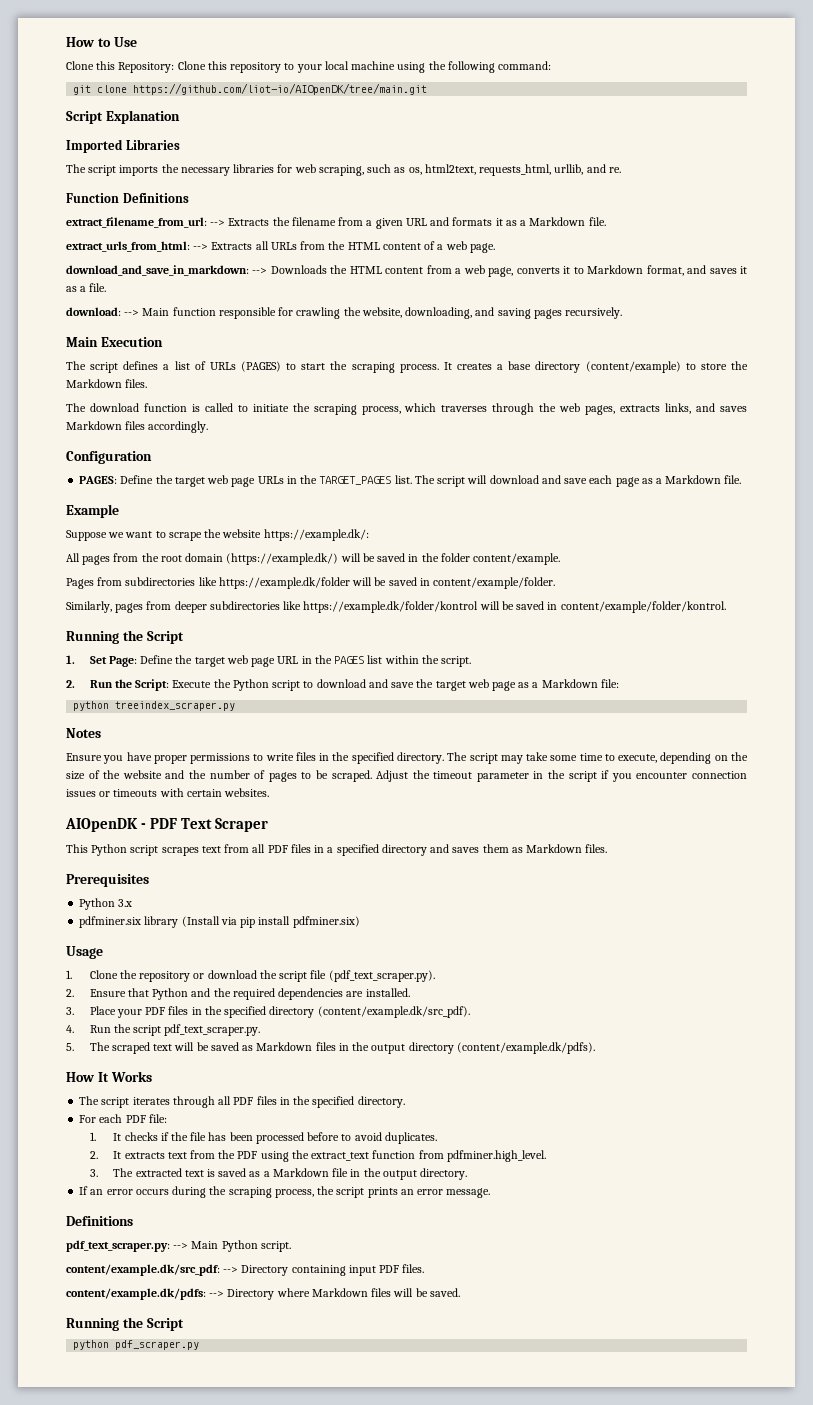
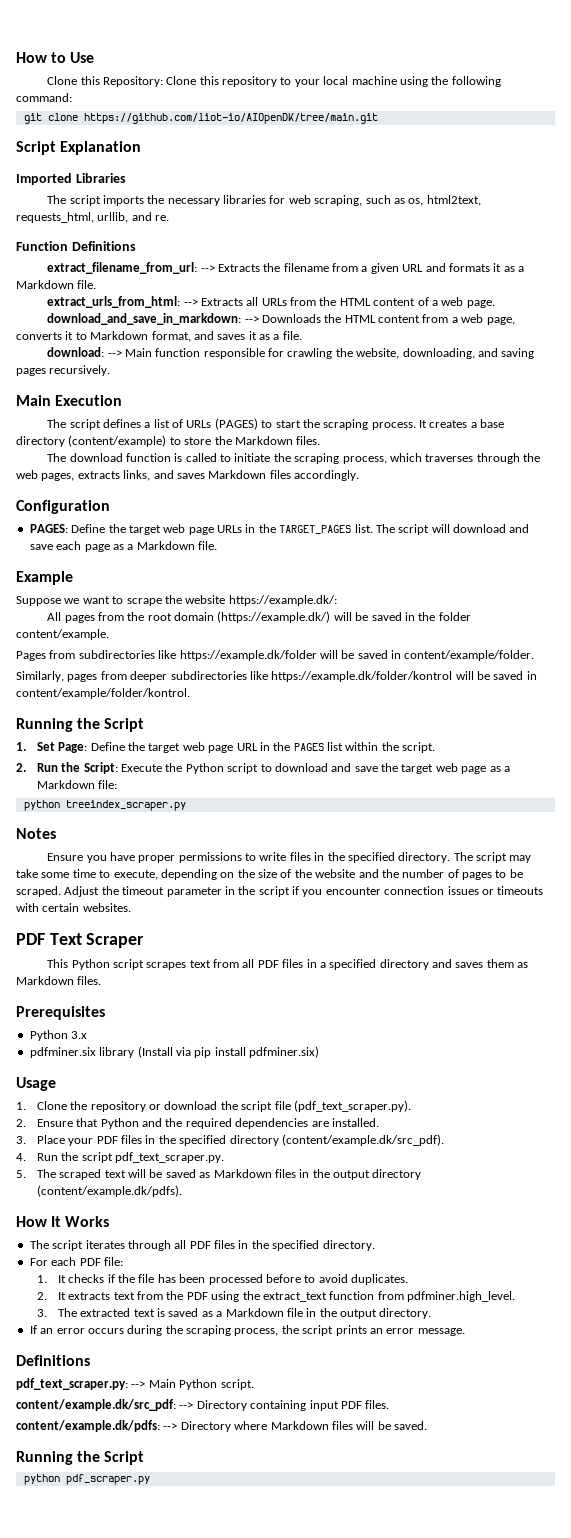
- AIOpenDK - PDF Text Scraper
+ PDF Text Scraper

